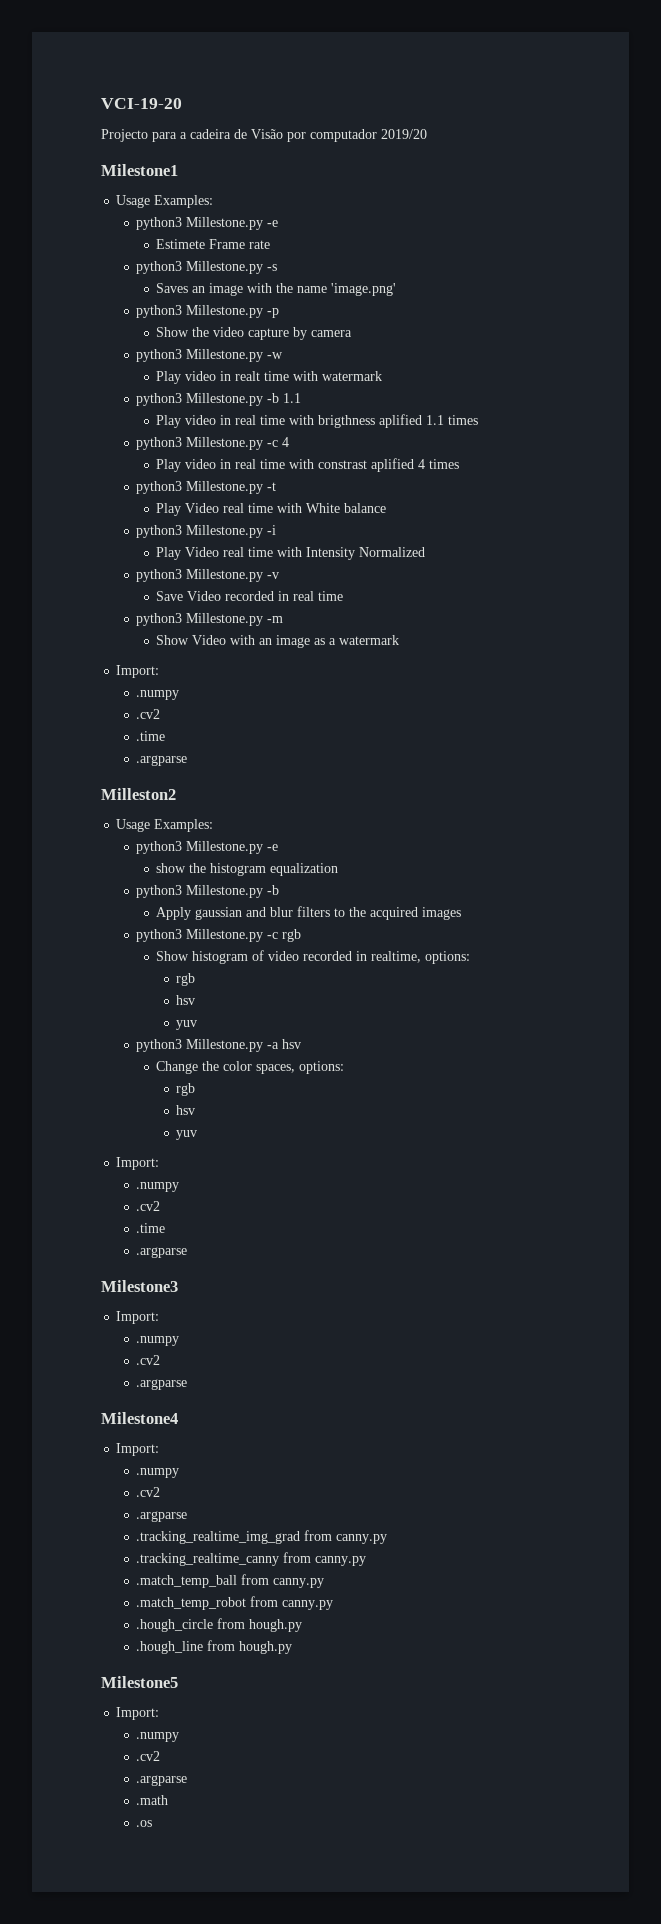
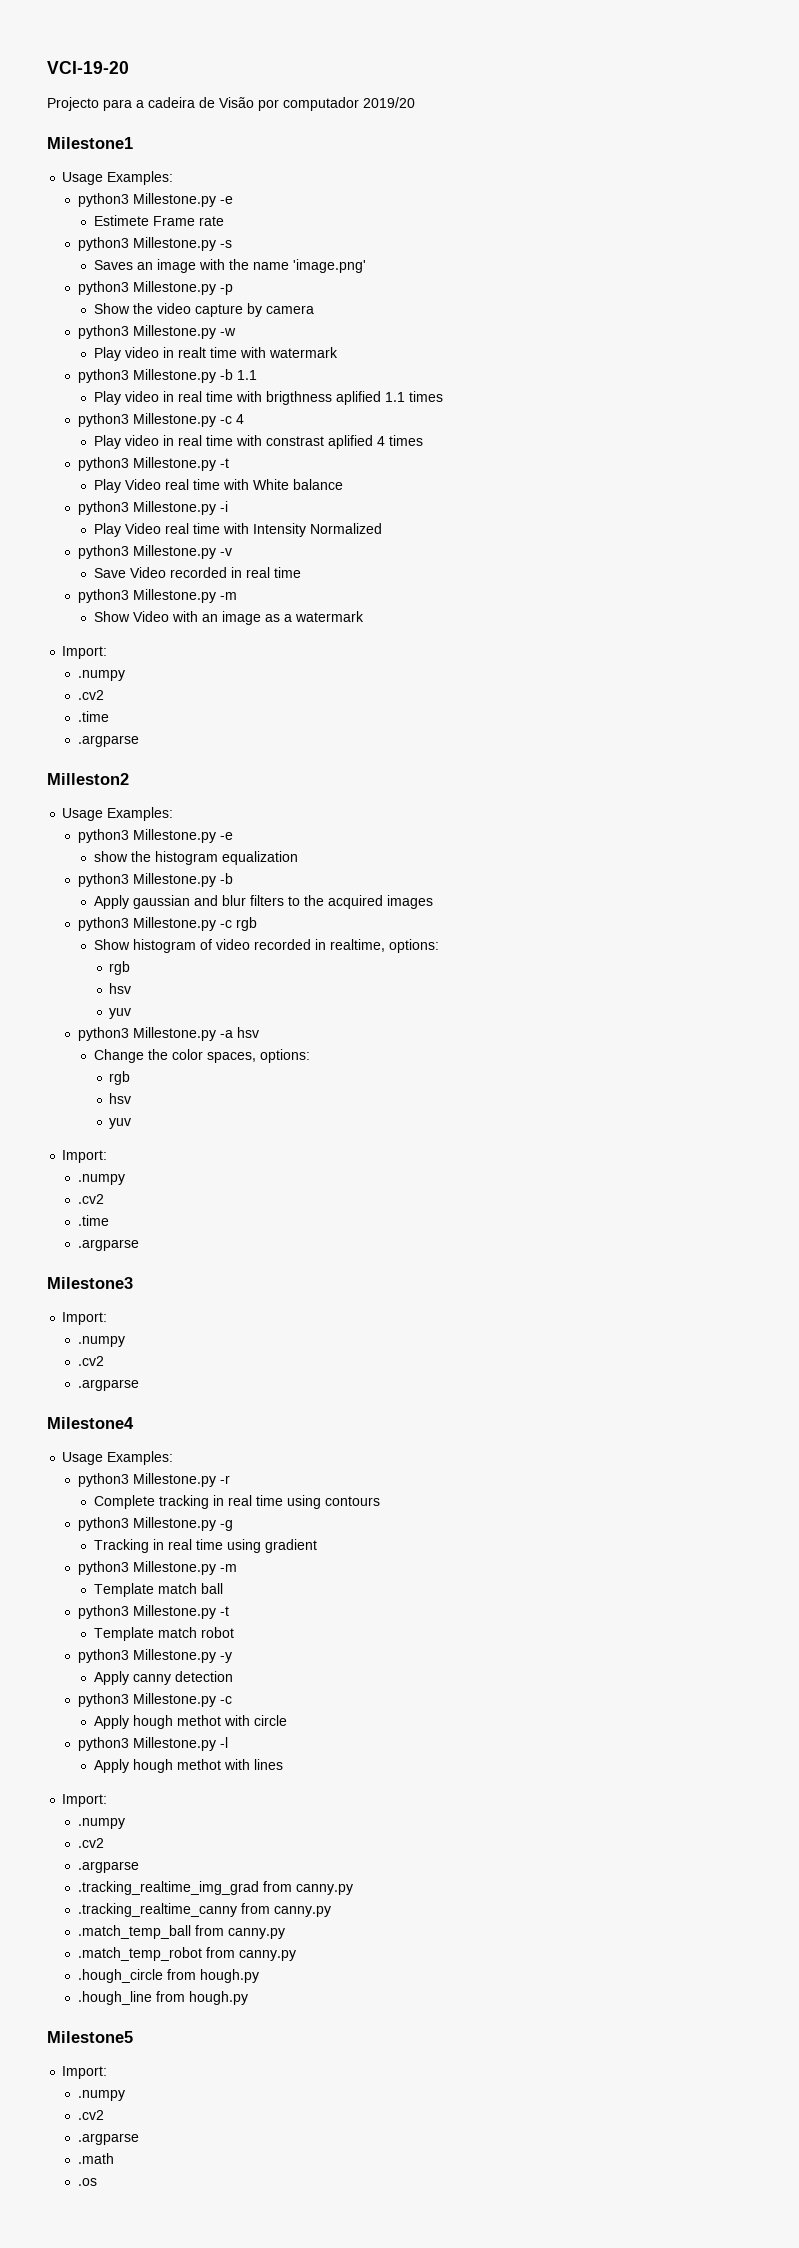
  Milestone4
+ Usage Examples:
+ python3 Millestone.py -r
+ Complete tracking in real time using contours
+ python3 Millestone.py -g
+ Tracking in real time using gradient
+ python3 Millestone.py -m
+ Template match ball
+ python3 Millestone.py -t
+ Template match robot
+ python3 Millestone.py -y
+ Apply canny detection
+ python3 Millestone.py -c
+ Apply hough methot with circle
+ python3 Millestone.py -l
+ Apply hough methot with lines

